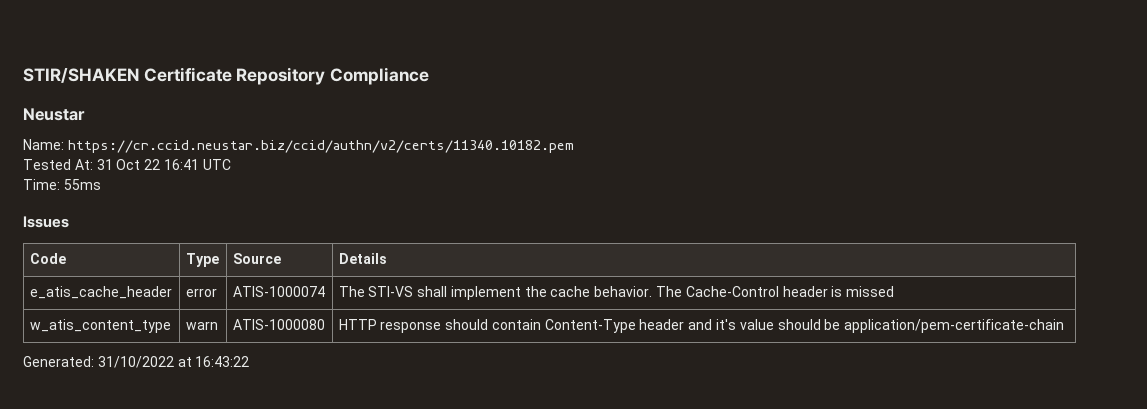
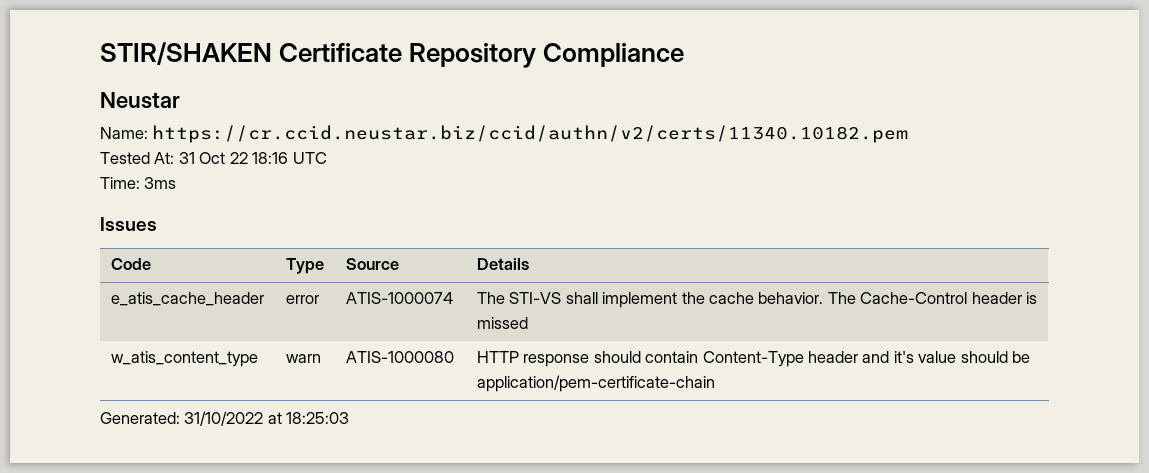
- Tested At: 31 Oct 22 16:41 UTC
+ Tested At: 31 Oct 22 18:16 UTC
- Time: 55ms
+ Time: 3ms
- Generated: 31/10/2022 at 16:43:22
+ Generated: 31/10/2022 at 18:25:03

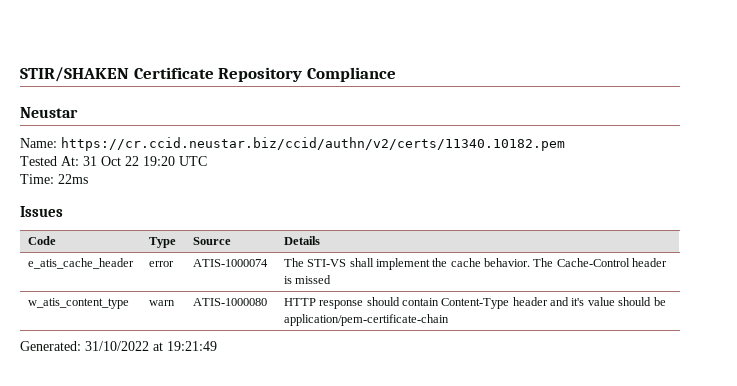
- Tested At: 31 Oct 22 18:16 UTC
+ Tested At: 31 Oct 22 19:20 UTC
- Time: 3ms
+ Time: 22ms
- Generated: 31/10/2022 at 18:25:03
+ Generated: 31/10/2022 at 19:21:49

